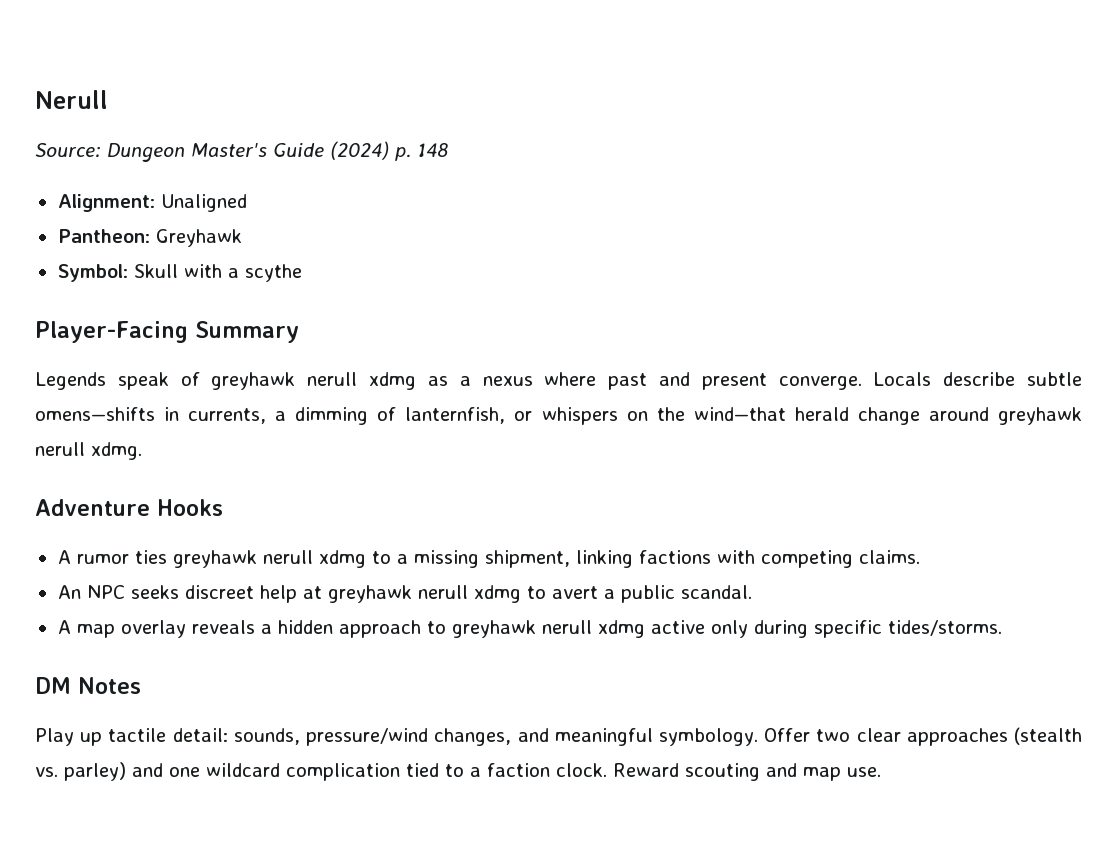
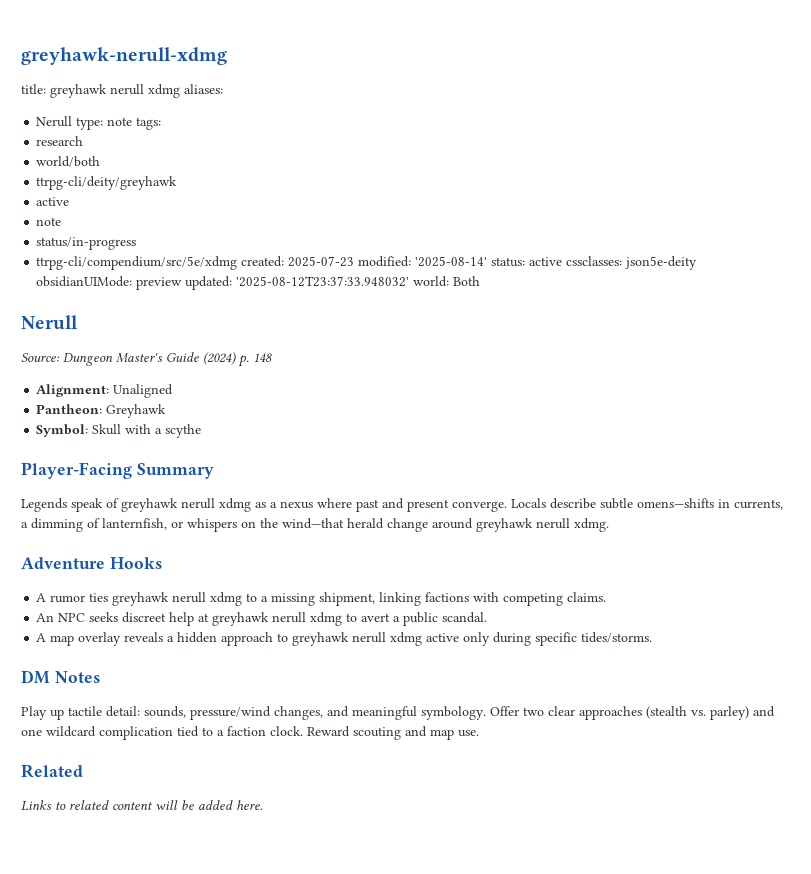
+ greyhawk-nerull-xdmg
+ title: greyhawk nerull xdmg aliases:
+ Nerull type: note tags:
+ research
+ world/both
+ ttrpg-cli/deity/greyhawk
+ active
+ note
+ status/in-progress
+ ttrpg-cli/compendium/src/5e/xdmg created: 2025-07-23 modified: '2025-08-14' status: active cssclasses: json5e-deity obsidianUIMode: preview updated: '2025-08-12T23:37:33.948032' world: Both
+ Related
+ Links to related content will be added here.

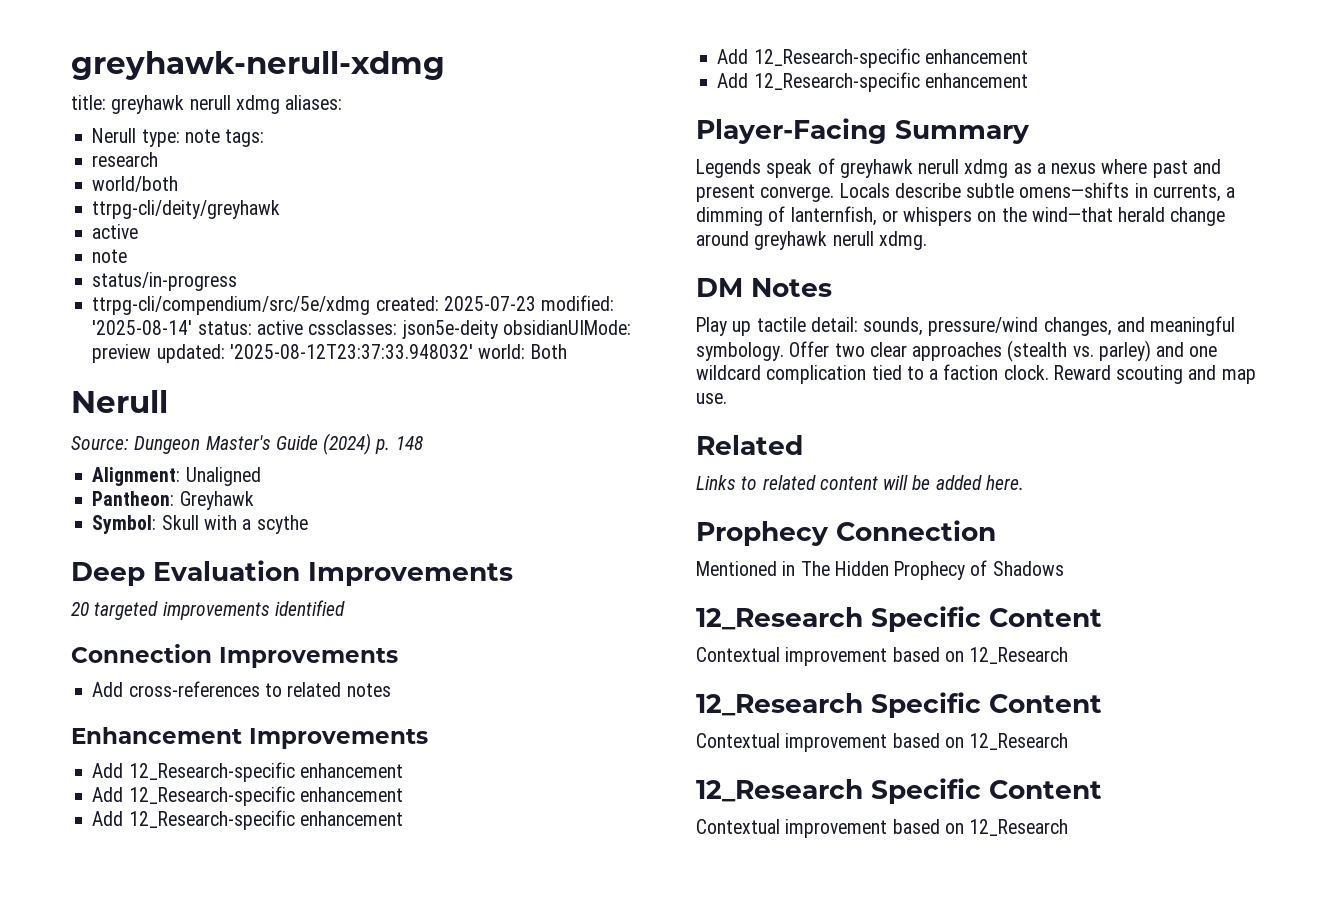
+ Deep Evaluation Improvements
+ 20 targeted improvements identified
+ Connection Improvements
+ Add cross-references to related notes
+ Enhancement Improvements
+ Add 12_Research-specific enhancement
+ Add 12_Research-specific enhancement
+ Add 12_Research-specific enhancement
+ Add 12_Research-specific enhancement
+ Add 12_Research-specific enhancement
- Adventure Hooks
- A rumor ties greyhawk nerull xdmg to a missing shipment, linking factions with competing claims.
- An NPC seeks discreet help at greyhawk nerull xdmg to avert a public scandal.
- A map overlay reveals a hidden approach to greyhawk nerull xdmg active only during specific tides/storms.
+ Prophecy Connection
+ Mentioned in The Hidden Prophecy of Shadows
+ 12_Research Specific Content
+ Contextual improvement based on 12_Research
+ 12_Research Specific Content
+ Contextual improvement based on 12_Research
+ 12_Research Specific Content
+ Contextual improvement based on 12_Research

